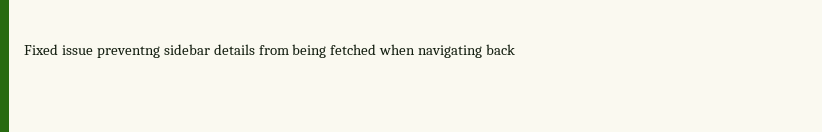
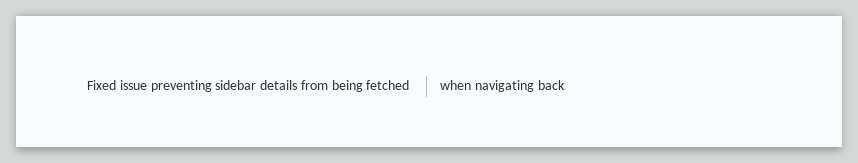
- Fixed issue preventng sidebar details from being fetched when navigating back
+ Fixed issue preventing sidebar details from being fetched when navigating back

